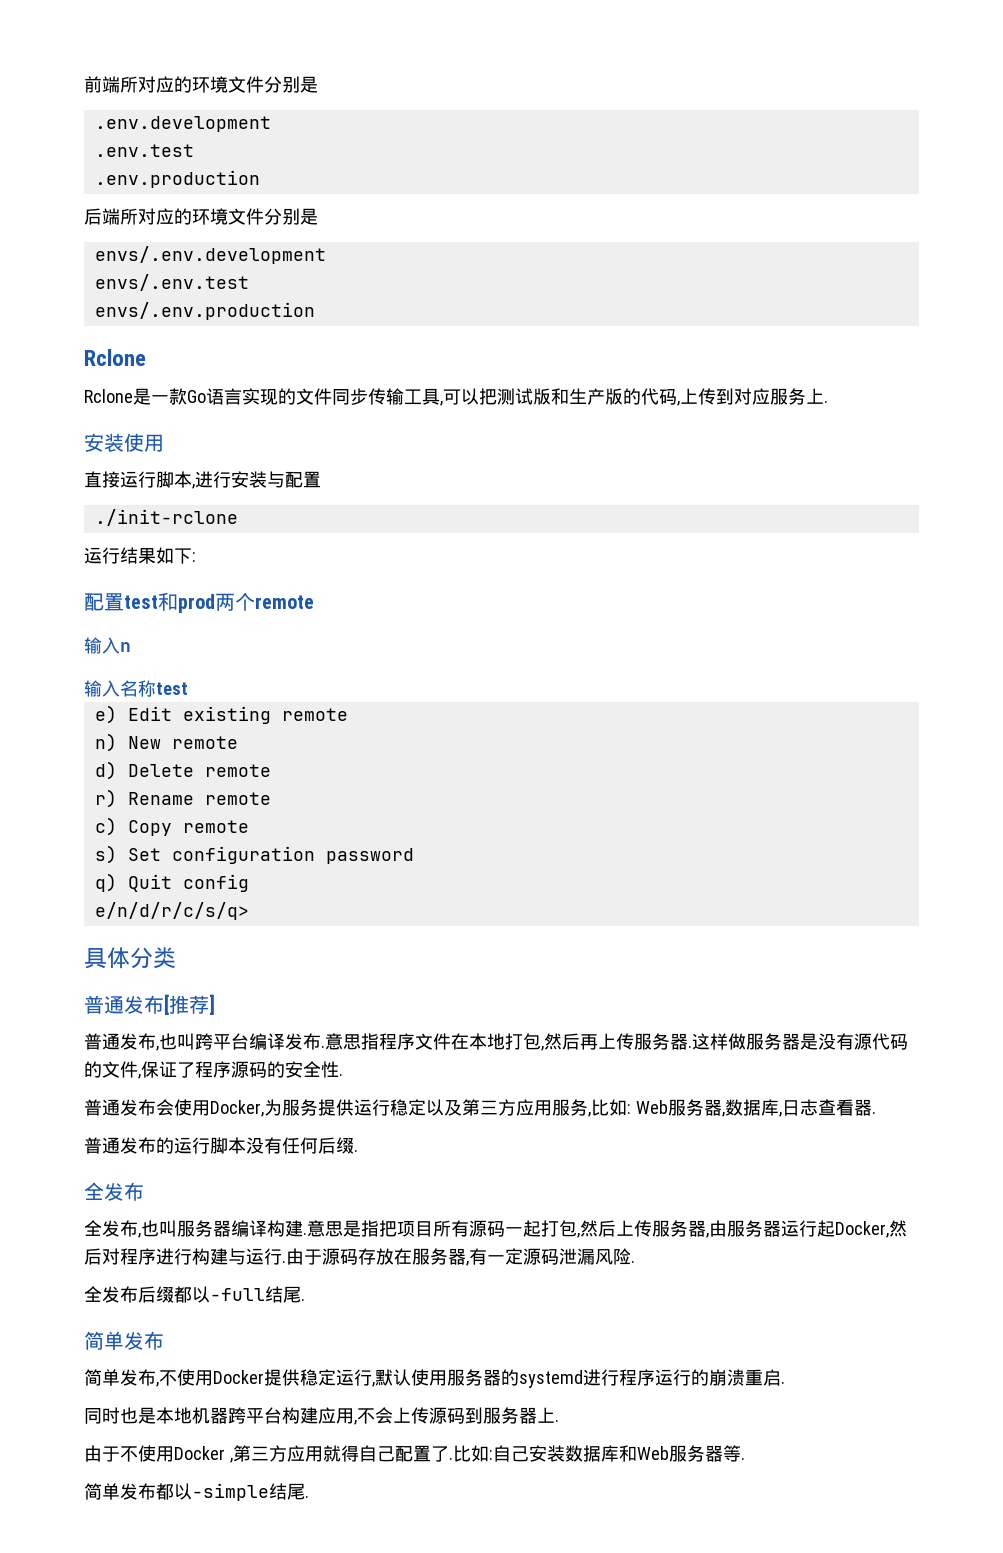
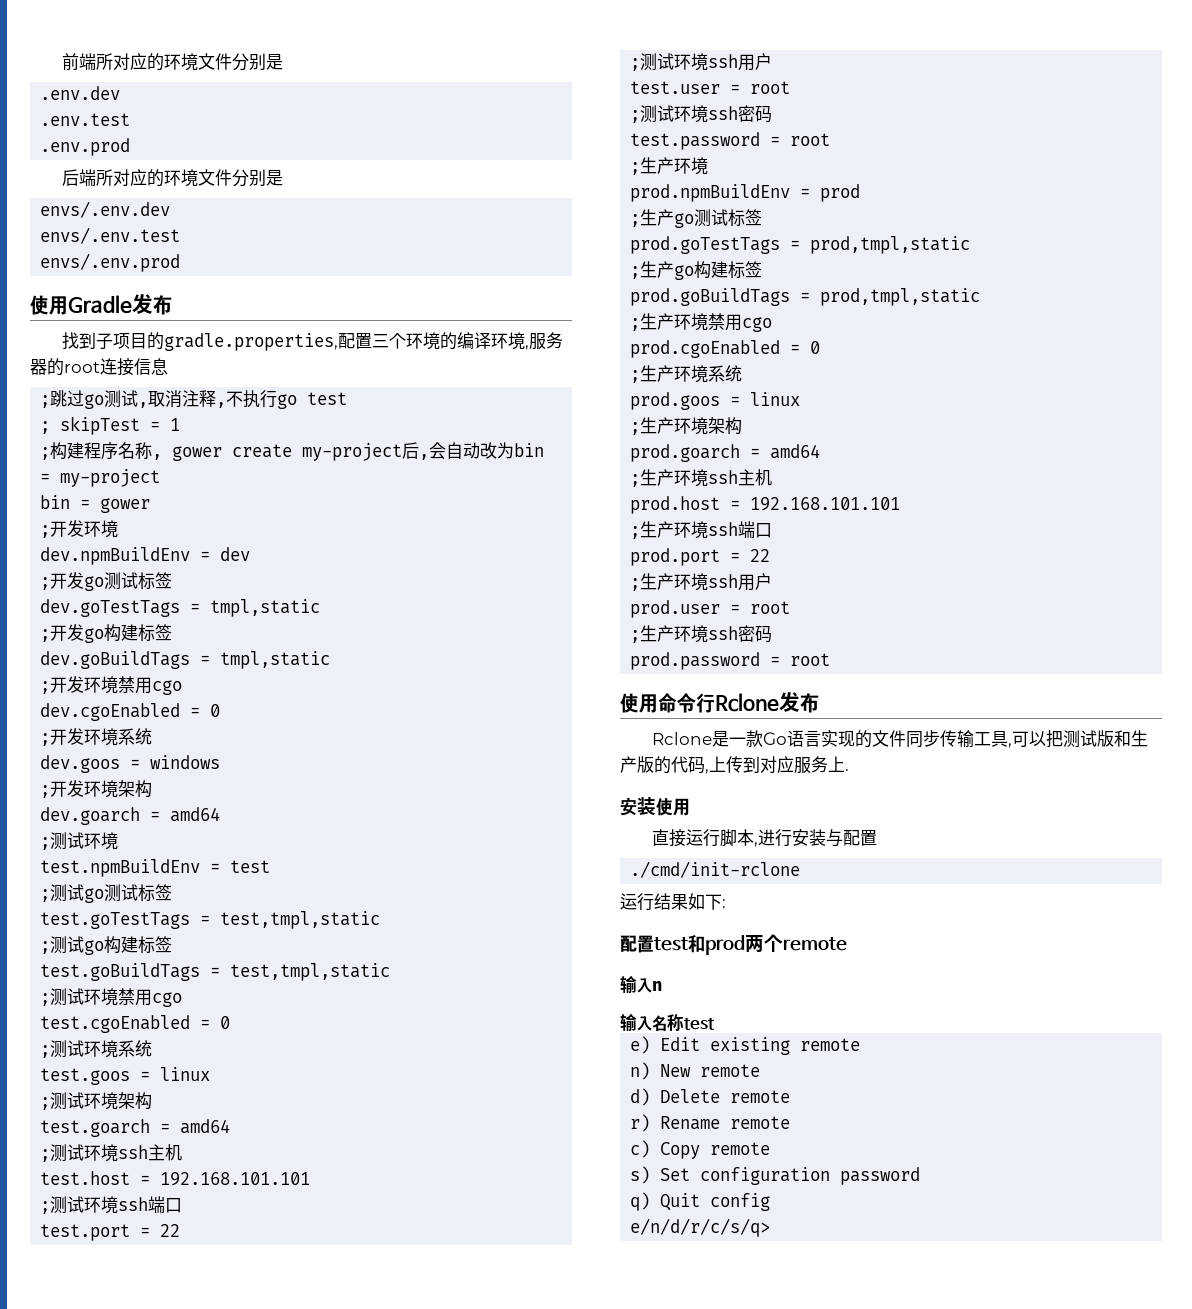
- .env.development
+ .env.dev
- .env.production
+ .env.prod
- envs/.env.development
+ envs/.env.dev
- envs/.env.production
- Rclone
+ envs/.env.prod
+ 使用Gradle发布
+ 找到子项目的gradle.properties,配置三个环境的编译环境,服务器的root连接信息
+ ;跳过go测试,取消注释,不执行go test
+ ; skipTest = 1
+ ;构建程序名称, gower create my-project后,会自动改为bin = my-project
+ bin = gower
+ ;开发环境
+ dev.npmBuildEnv = dev
+ ;开发go测试标签
+ dev.goTestTags = tmpl,static
+ ;开发go构建标签
+ dev.goBuildTags = tmpl,static
+ ;开发环境禁用cgo
+ dev.cgoEnabled = 0
+ ;开发环境系统
+ dev.goos = windows
+ ;开发环境架构
+ dev.goarch = amd64
+ ;测试环境
+ test.npmBuildEnv = test
+ ;测试go测试标签
+ test.goTestTags = test,tmpl,static
+ ;测试go构建标签
+ test.goBuildTags = test,tmpl,static
+ ;测试环境禁用cgo
+ test.cgoEnabled = 0
+ ;测试环境系统
+ test.goos = linux
+ ;测试环境架构
+ test.goarch = amd64
+ ;测试环境ssh主机
+ test.host = 192.168.101.101
+ ;测试环境ssh端口
+ test.port = 22
+ ;测试环境ssh用户
+ test.user = root
+ ;测试环境ssh密码
+ test.password = root
+ ;生产环境
+ prod.npmBuildEnv = prod
+ ;生产go测试标签
+ prod.goTestTags = prod,tmpl,static
+ ;生产go构建标签
+ prod.goBuildTags = prod,tmpl,static
+ ;生产环境禁用cgo
+ prod.cgoEnabled = 0
+ ;生产环境系统
+ prod.goos = linux
+ ;生产环境架构
+ prod.goarch = amd64
+ ;生产环境ssh主机
+ prod.host = 192.168.101.101
+ ;生产环境ssh端口
+ prod.port = 22
+ ;生产环境ssh用户
+ prod.user = root
+ ;生产环境ssh密码
+ prod.password = root
+ 使用命令行Rclone发布
- ./init-rclone
+ ./cmd/init-rclone
- 具体分类
- 普通发布[推荐]
- 普通发布,也叫跨平台编译发布.意思指程序文件在本地打包,然后再上传服务器.这样做服务器是没有源代码的文件,保证了程序源码的安全性.
- 普通发布会使用Docker,为服务提供运行稳定以及第三方应用服务,比如: Web服务器,数据库,日志查看器.
- 普通发布的运行脚本没有任何后缀.
- 全发布
- 全发布,也叫服务器编译构建.意思是指把项目所有源码一起打包,然后上传服务器,由服务器运行起Docker,然后对程序进行构建与运行.由于源码存放在服务器,有一定源码泄漏风险.
- 全发布后缀都以-full结尾.
- 简单发布
- 简单发布,不使用Docker提供稳定运行,默认使用服务器的systemd进行程序运行的崩溃重启.
- 同时也是本地机器跨平台构建应用,不会上传源码到服务器上.
- 由于不使用Docker ,第三方应用就得自己配置了.比如:自己安装数据库和Web服务器等.
- 简单发布都以-simple结尾.

